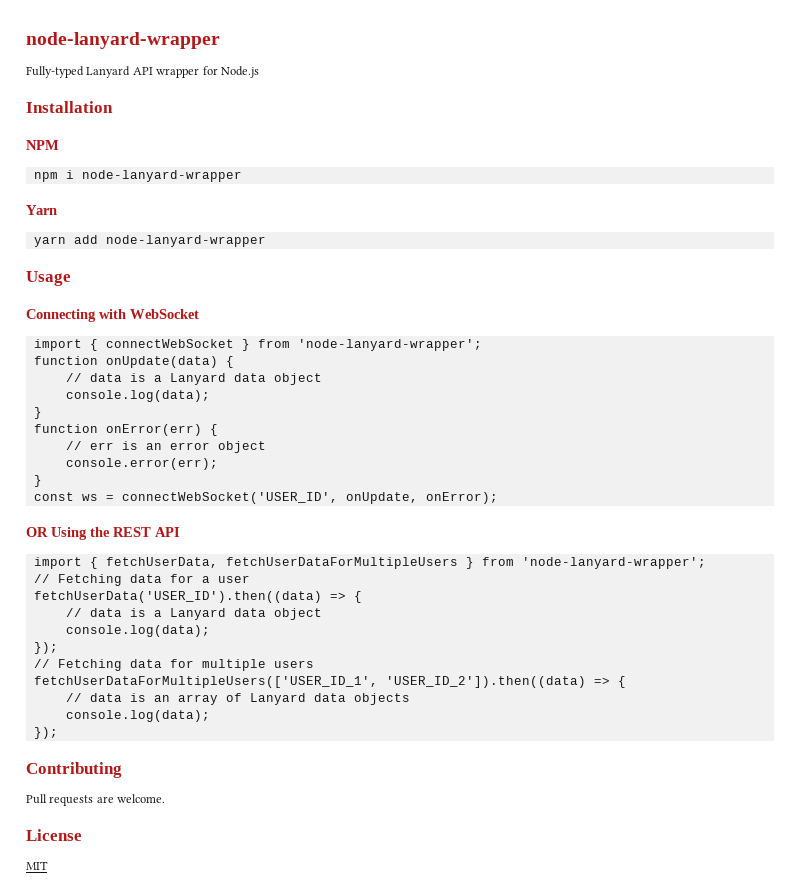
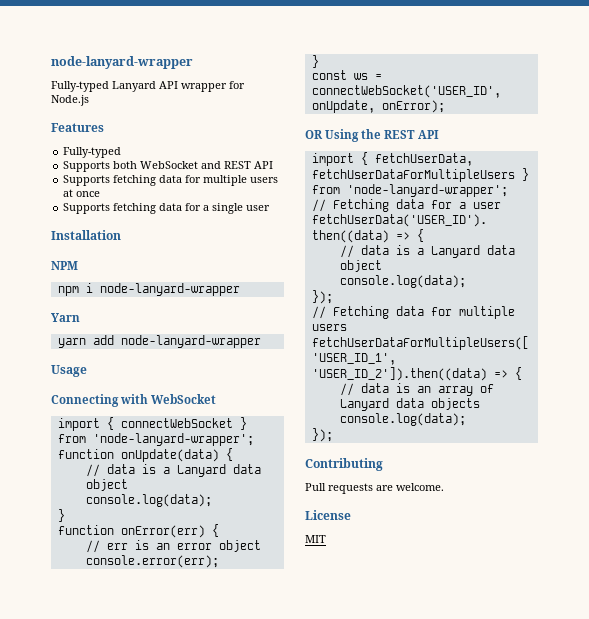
+ Features
+ Fully-typed
+ Supports both WebSocket and REST API
+ Supports fetching data for multiple users at once
+ Supports fetching data for a single user

